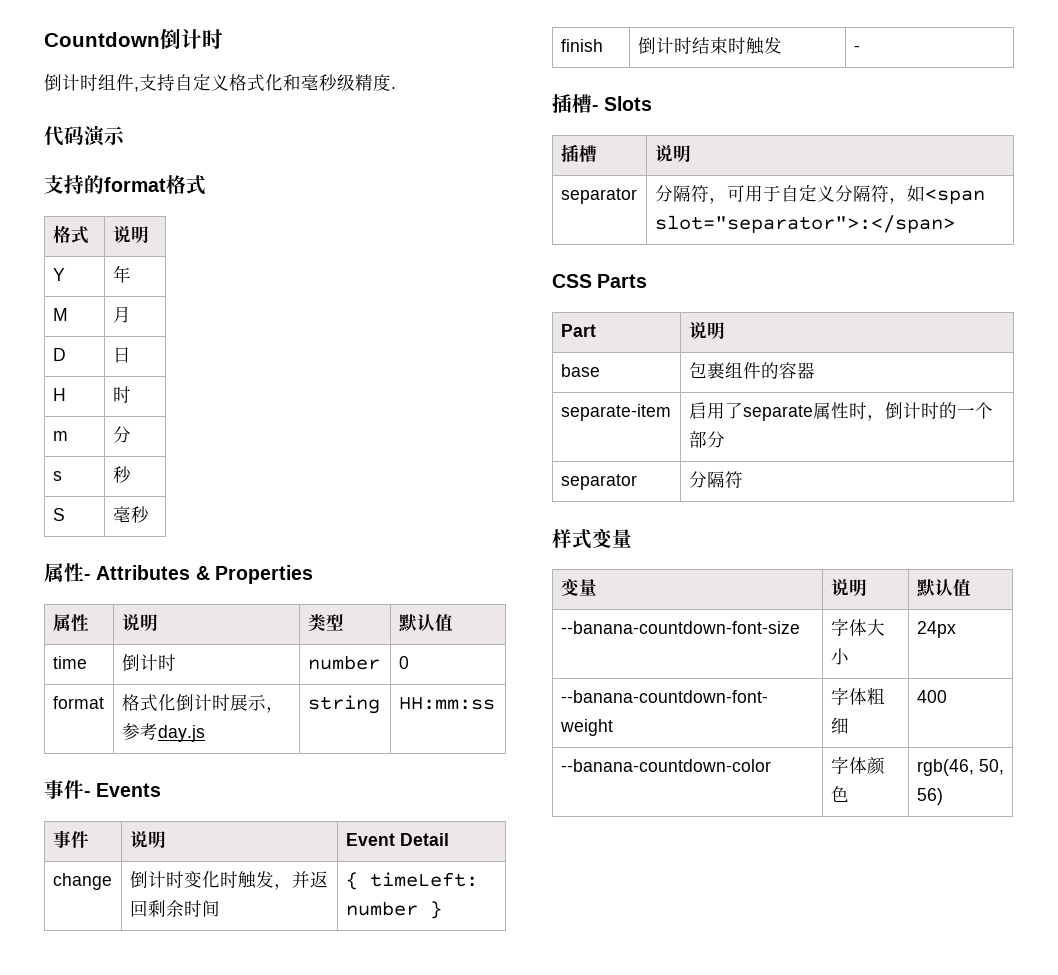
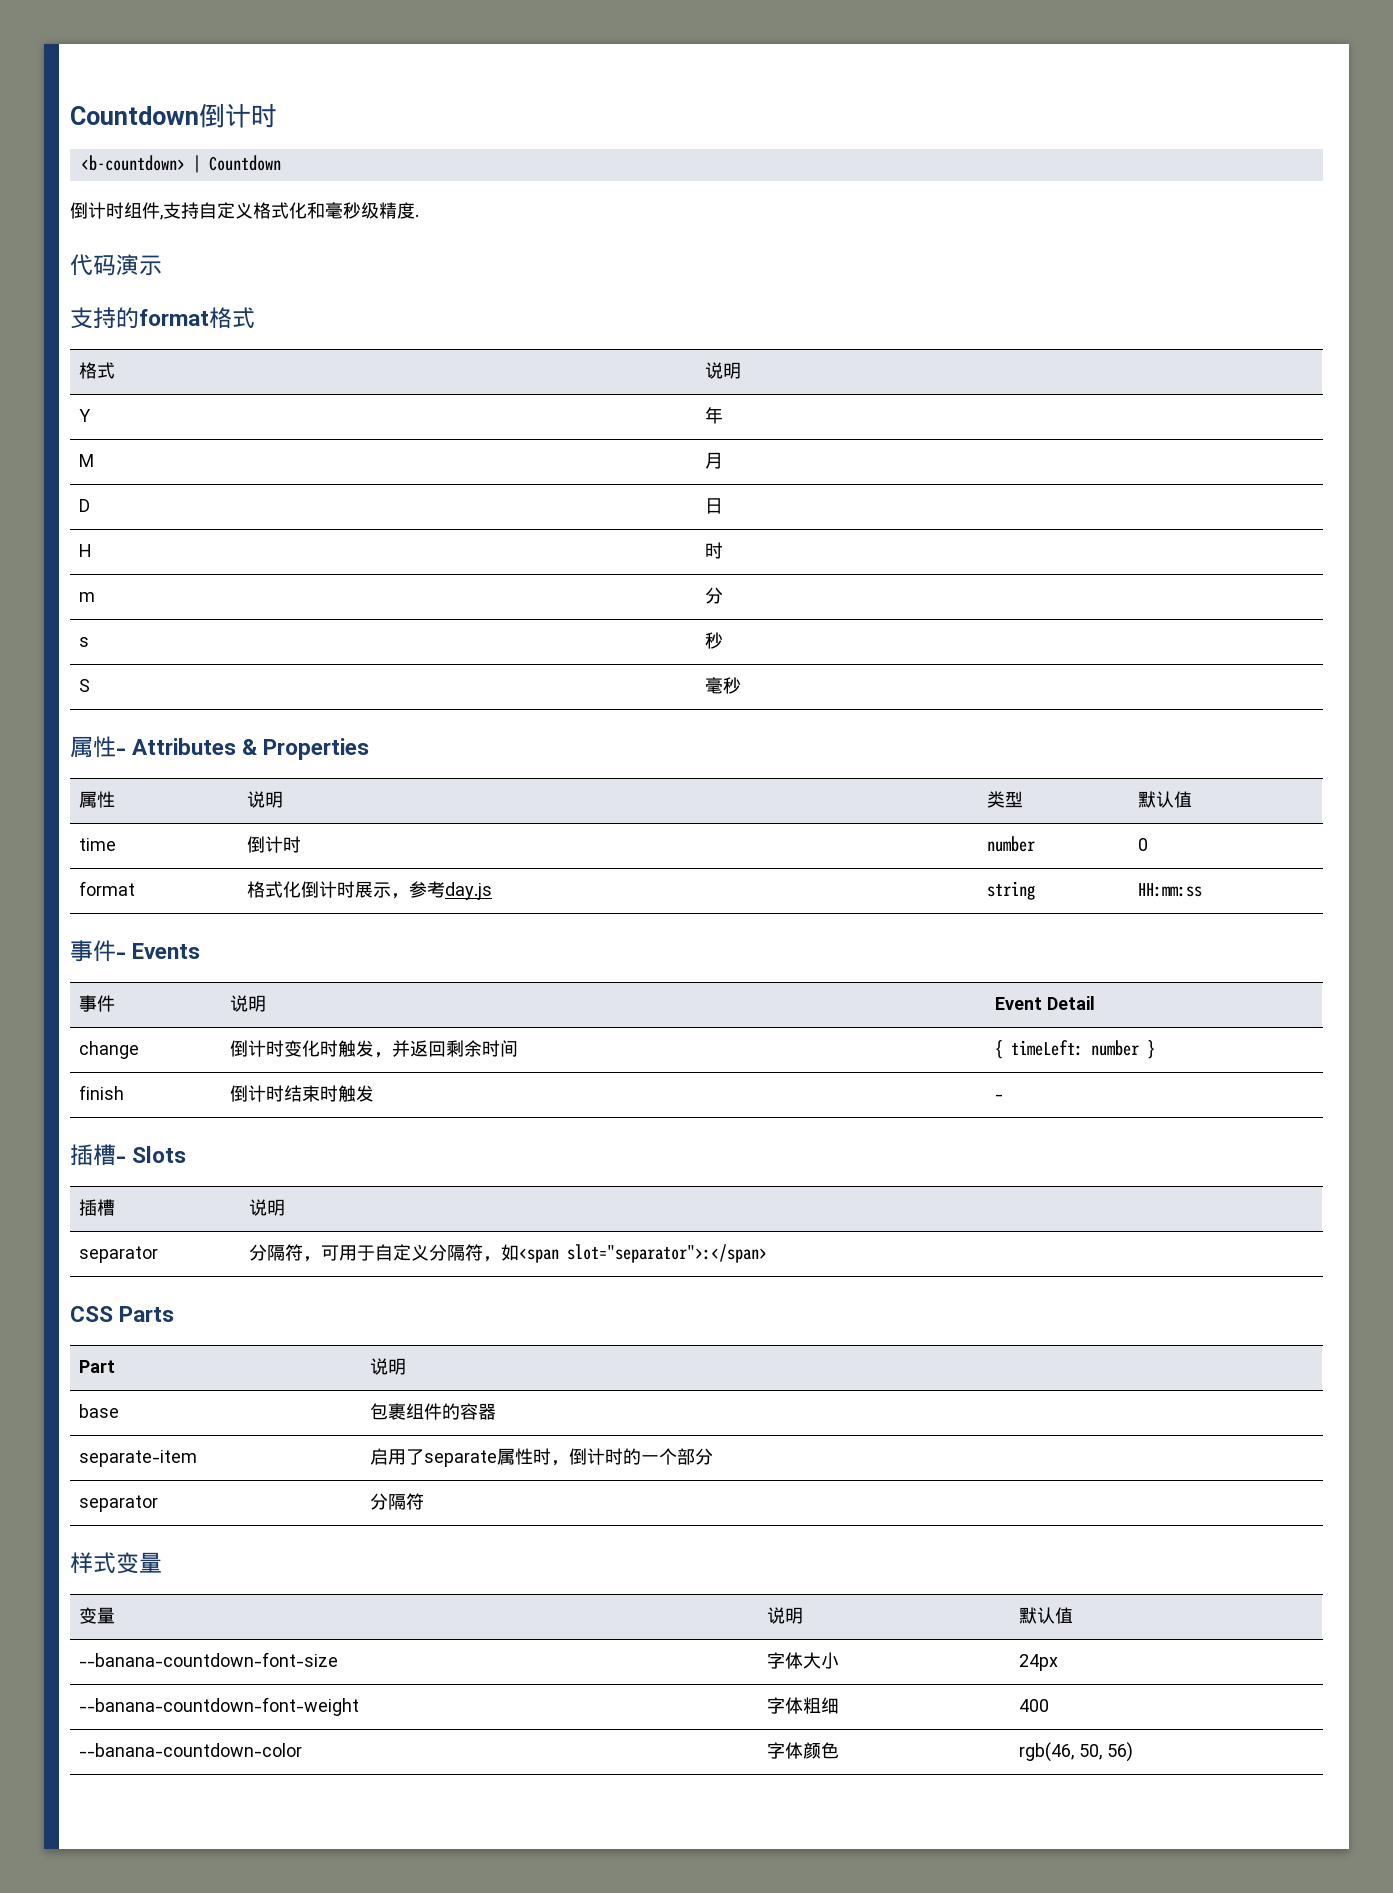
+ <b-countdown> | Countdown

